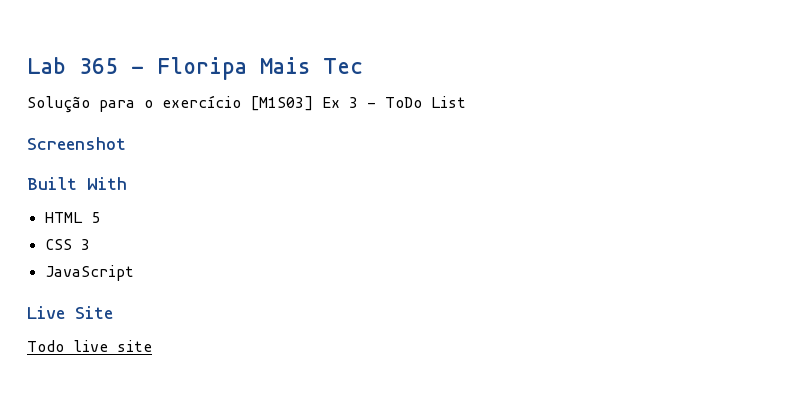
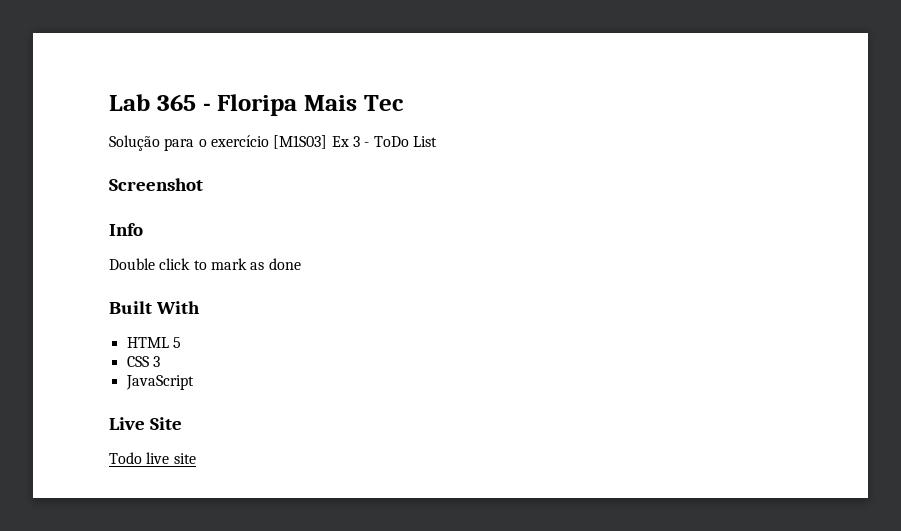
+ Info
+ Double click to mark as done

